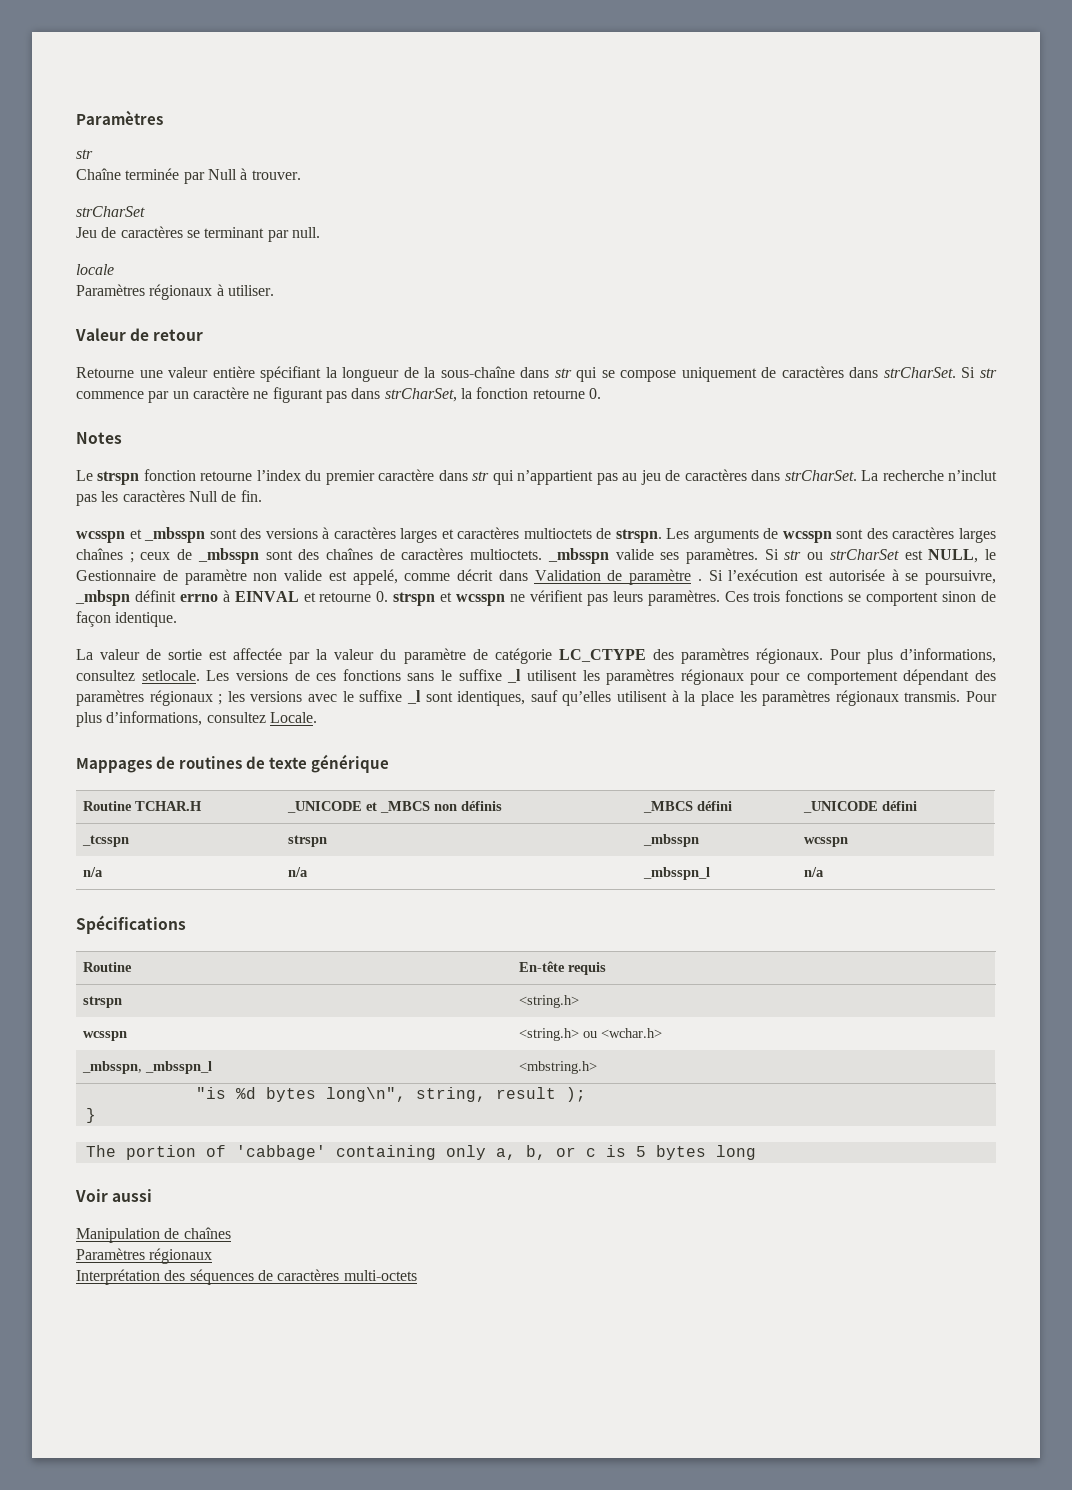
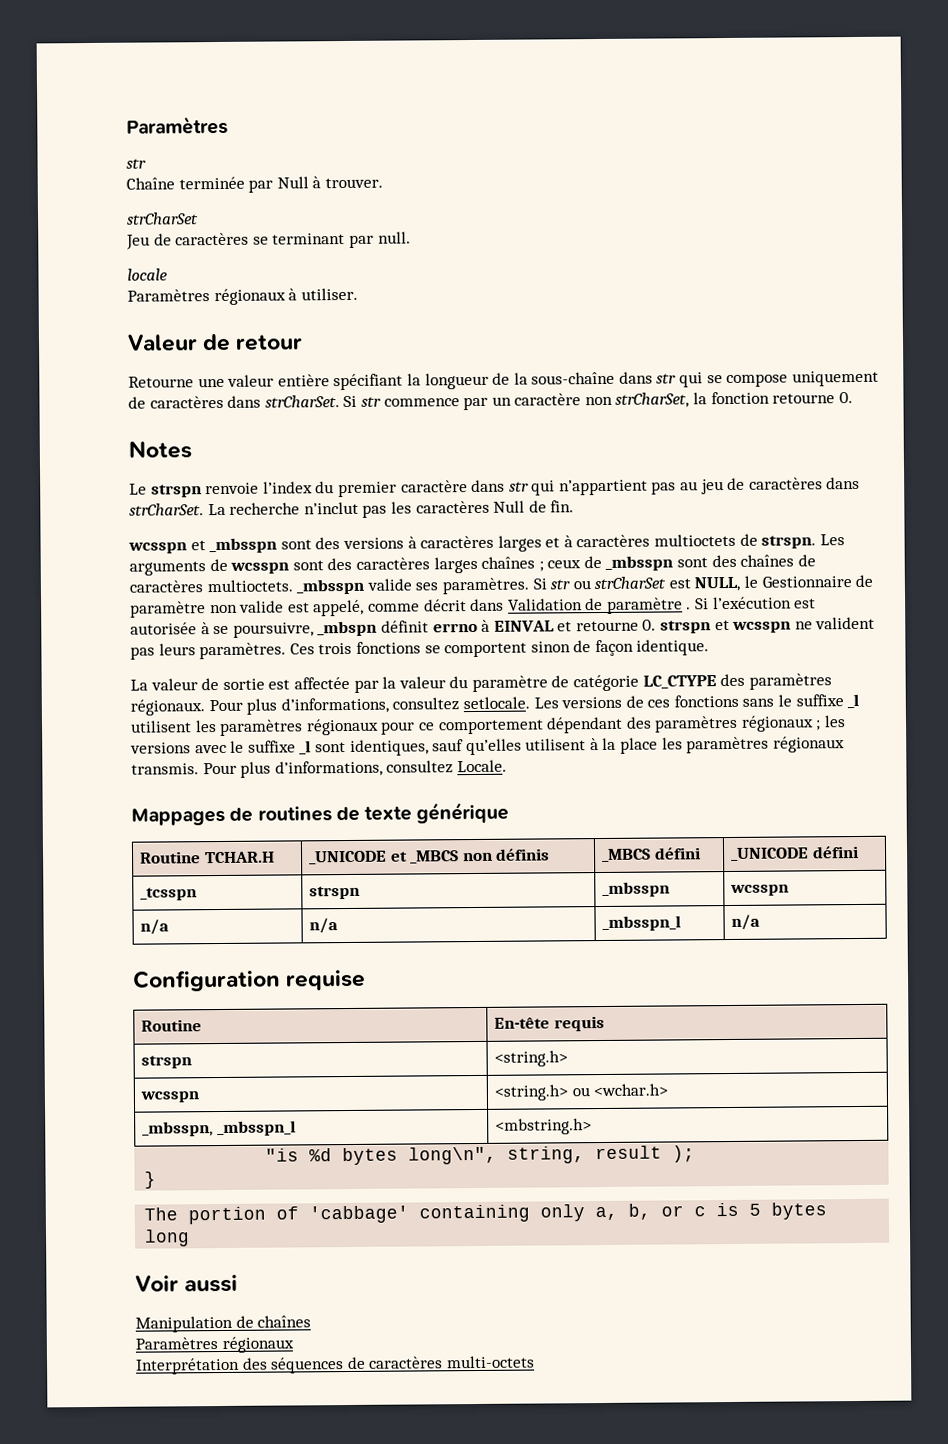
- Si str commence par un caractère ne figurant pas dans strCharSet, la fonction retourne 0.
+ Si str commence par un caractère non strCharSet, la fonction retourne 0.
- Le strspn fonction retourne l’index du premier caractère dans str qui n’appartient pas au jeu de caractères dans strCharSet.
+ Le strspn renvoie l’index du premier caractère dans str qui n’appartient pas au jeu de caractères dans strCharSet.
- wcsspn et _mbsspn sont des versions à caractères larges et caractères multioctets de strspn.
+ wcsspn et _mbsspn sont des versions à caractères larges et à caractères multioctets de strspn.
- Si l’exécution est autorisée à se poursuivre, _mbspn définit errno à EINVAL et retourne 0. strspn et wcsspn ne vérifient pas leurs paramètres.
+ Si l’exécution est autorisée à se poursuivre, _mbspn définit errno à EINVAL et retourne 0. strspn et wcsspn ne valident pas leurs paramètres.
- Spécifications
+ Configuration requise

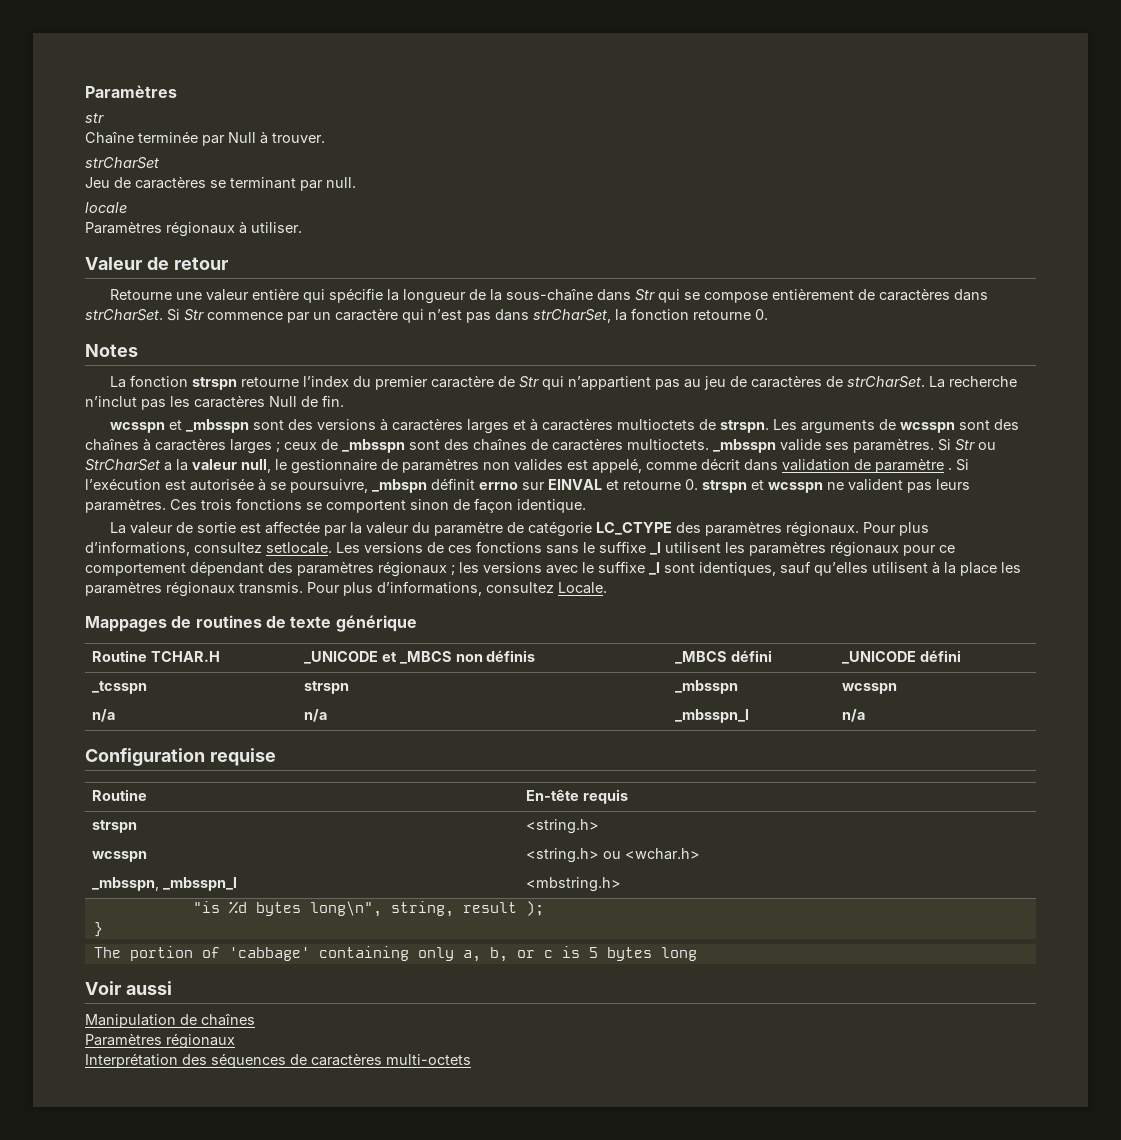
- Retourne une valeur entière spécifiant la longueur de la sous-chaîne dans str qui se compose uniquement de caractères dans strCharSet.
+ Retourne une valeur entière qui spécifie la longueur de la sous-chaîne dans Str qui se compose entièrement de caractères dans strCharSet.
- Si str commence par un caractère non strCharSet, la fonction retourne 0.
+ Si Str commence par un caractère qui n’est pas dans strCharSet, la fonction retourne 0.
- Le strspn renvoie l’index du premier caractère dans str qui n’appartient pas au jeu de caractères dans strCharSet.
+ La fonction strspn retourne l’index du premier caractère de Str qui n’appartient pas au jeu de caractères de strCharSet.
- Les arguments de wcsspn sont des caractères larges chaînes ; ceux de _mbsspn sont des chaînes de caractères multioctets.
+ Les arguments de wcsspn sont des chaînes à caractères larges ; ceux de _mbsspn sont des chaînes de caractères multioctets.
- Si str ou strCharSet est NULL, le Gestionnaire de paramètre non valide est appelé, comme décrit dans Validation de paramètre .
+ Si Str ou StrCharSet a la valeur null, le gestionnaire de paramètres non valides est appelé, comme décrit dans validation de paramètre .
- Si l’exécution est autorisée à se poursuivre, _mbspn définit errno à EINVAL et retourne 0. strspn et wcsspn ne valident pas leurs paramètres.
+ Si l’exécution est autorisée à se poursuivre, _mbspn définit errno sur EINVAL et retourne 0. strspn et wcsspn ne valident pas leurs paramètres.

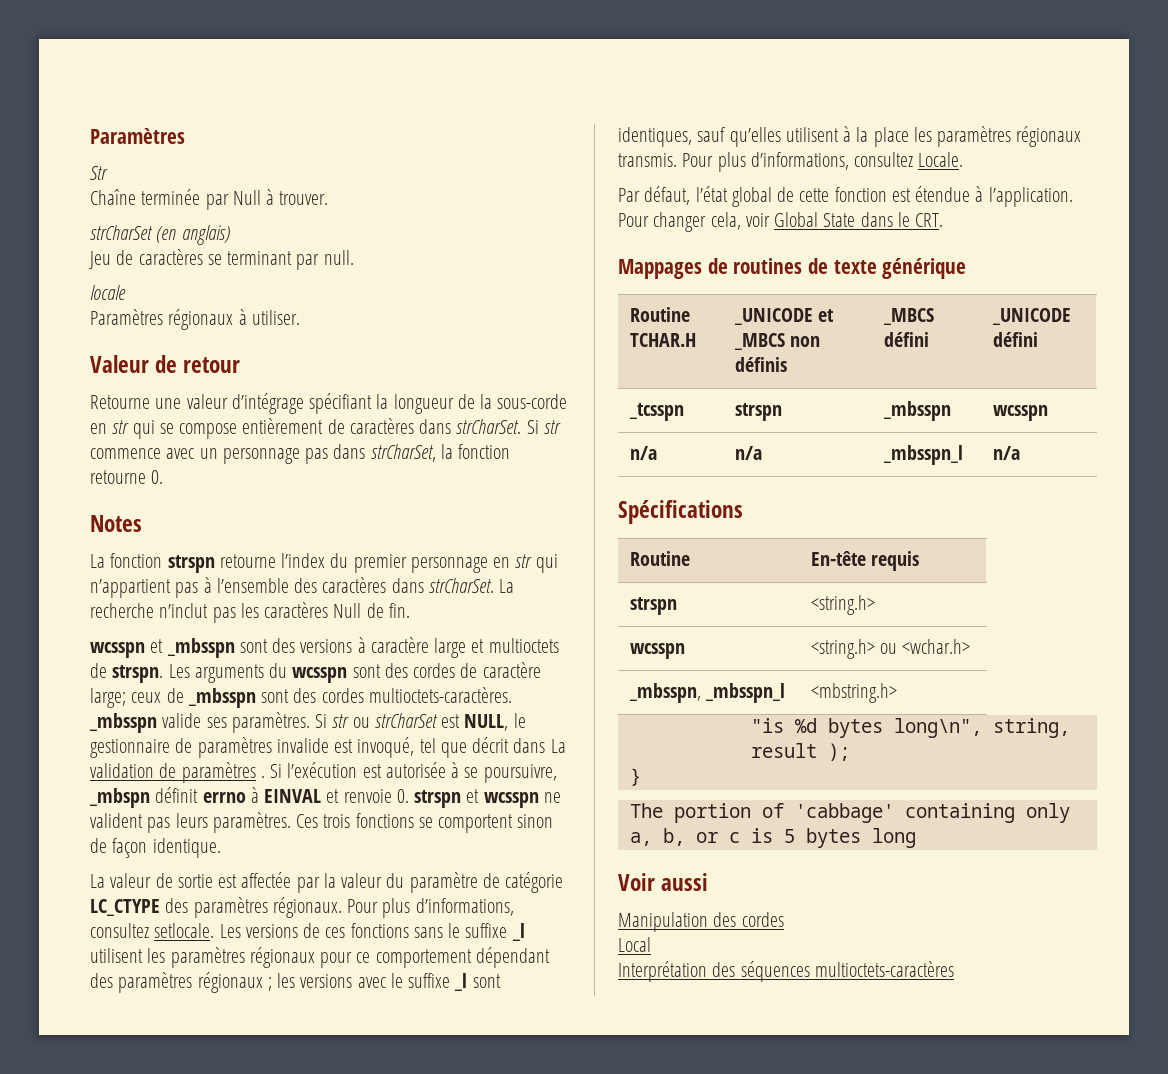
- str
+ Str
- strCharSet
+ strCharSet (en anglais)
- Retourne une valeur entière qui spécifie la longueur de la sous-chaîne dans Str qui se compose entièrement de caractères dans strCharSet.
+ Retourne une valeur d’intégrage spécifiant la longueur de la sous-corde en str qui se compose entièrement de caractères dans strCharSet.
- Si Str commence par un caractère qui n’est pas dans strCharSet, la fonction retourne 0.
+ Si str commence avec un personnage pas dans strCharSet, la fonction retourne 0.
- La fonction strspn retourne l’index du premier caractère de Str qui n’appartient pas au jeu de caractères de strCharSet.
+ La fonction strspn retourne l’index du premier personnage en str qui n’appartient pas à l’ensemble des caractères dans strCharSet.
- wcsspn et _mbsspn sont des versions à caractères larges et à caractères multioctets de strspn.
+ wcsspn et _mbsspn sont des versions à caractère large et multioctets de strspn.
- Les arguments de wcsspn sont des chaînes à caractères larges ; ceux de _mbsspn sont des chaînes de caractères multioctets.
+ Les arguments du wcsspn sont des cordes de caractère large; ceux de _mbsspn sont des cordes multioctets-caractères.
- Si Str ou StrCharSet a la valeur null, le gestionnaire de paramètres non valides est appelé, comme décrit dans validation de paramètre .
+ Si str ou strCharSet est NULL, le gestionnaire de paramètres invalide est invoqué, tel que décrit dans La validation de paramètres .
- Si l’exécution est autorisée à se poursuivre, _mbspn définit errno sur EINVAL et retourne 0. strspn et wcsspn ne valident pas leurs paramètres.
+ Si l’exécution est autorisée à se poursuivre, _mbspn définit errno à EINVAL et renvoie 0. strspn et wcsspn ne valident pas leurs paramètres.
+ Par défaut, l’état global de cette fonction est étendue à l’application. Pour changer cela, voir Global State dans le CRT.
- Configuration requise
+ Spécifications
- Manipulation de chaînes
- Paramètres régionaux
+ Manipulation des cordes
+ Local
- Interprétation des séquences de caractères multi-octets
+ Interprétation des séquences multioctets-caractères

